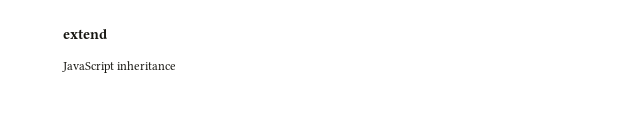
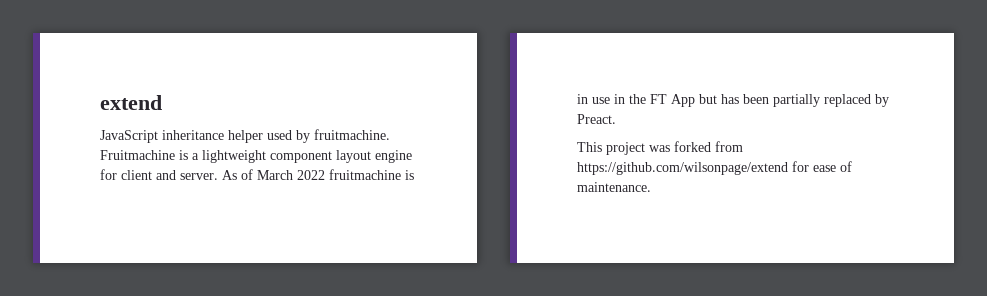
- JavaScript inheritance
+ JavaScript inheritance helper used by fruitmachine. Fruitmachine is a lightweight component layout engine for client and server. As of March 2022 fruitmachine is in use in the FT App but has been partially replaced by Preact.
+ This project was forked from https://github.com/wilsonpage/extend for ease of maintenance.

